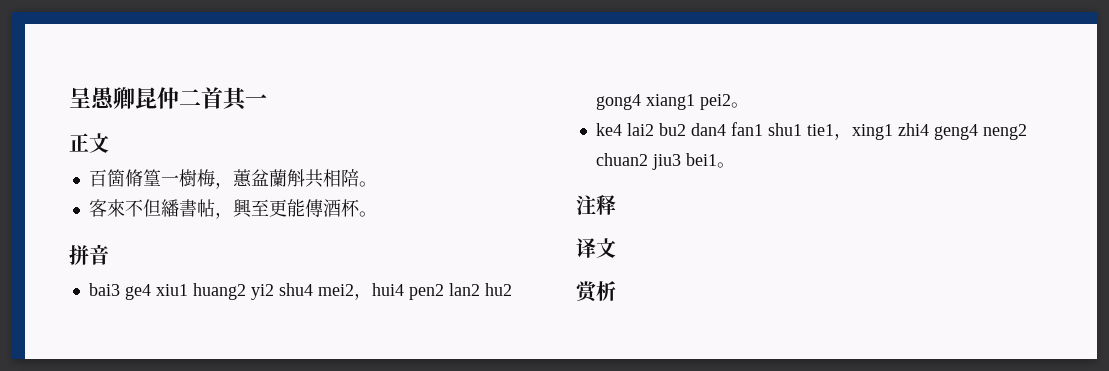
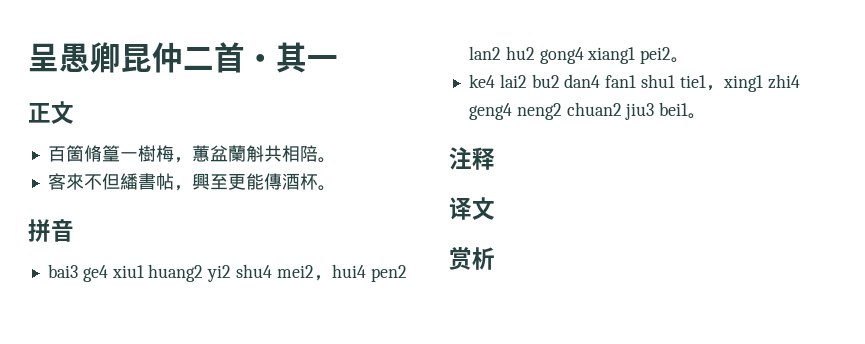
- 呈愚卿昆仲二首其一
+ 呈愚卿昆仲二首・其一

